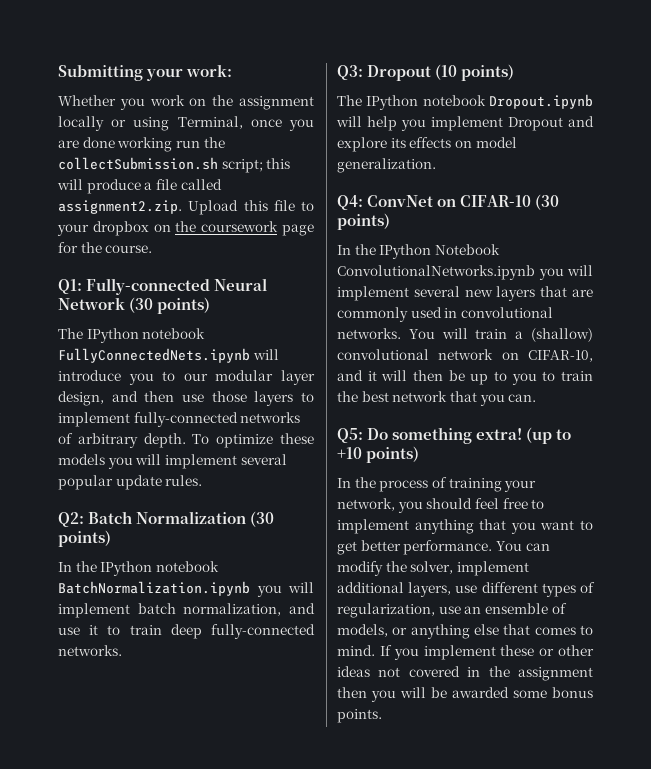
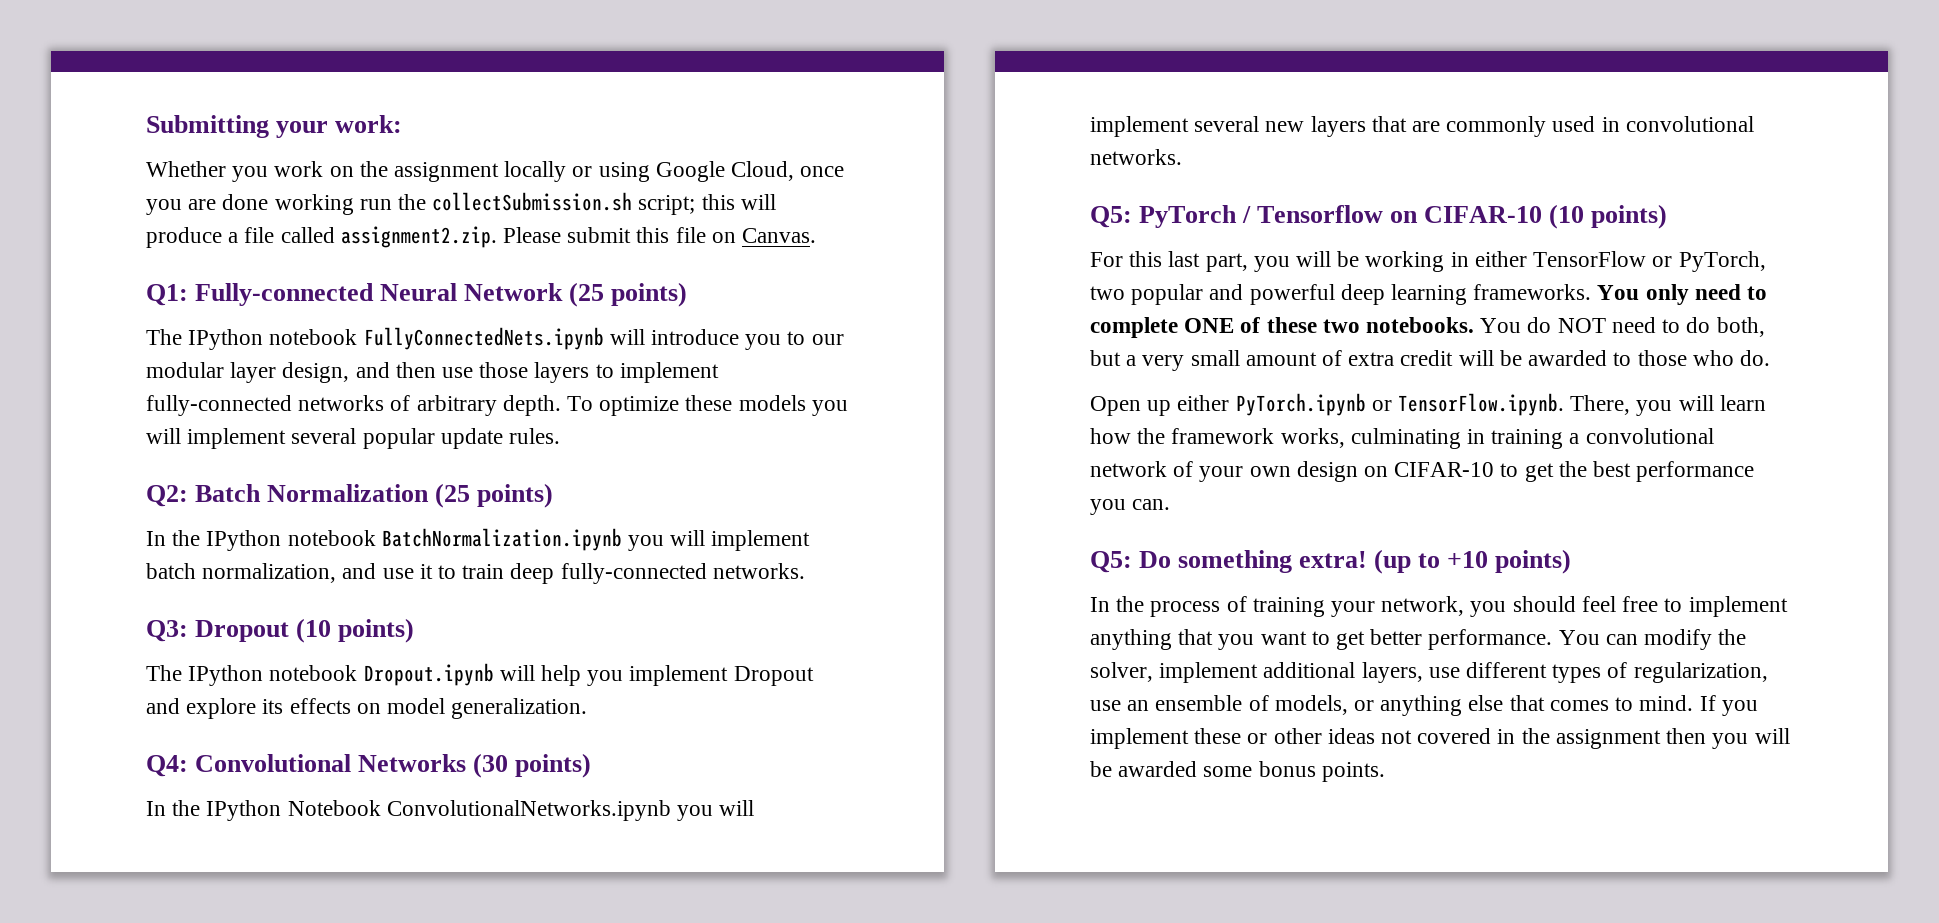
- Whether you work on the assignment locally or using Terminal, once you are done working run the collectSubmission.sh script; this will produce a file called assignment2.zip. Upload this file to your dropbox on the coursework page for the course.
+ Whether you work on the assignment locally or using Google Cloud, once you are done working run the collectSubmission.sh script; this will produce a file called assignment2.zip. Please submit this file on Canvas.
- Q1: Fully-connected Neural Network (30 points)
+ Q1: Fully-connected Neural Network (25 points)
- Q2: Batch Normalization (30 points)
+ Q2: Batch Normalization (25 points)
- Q4: ConvNet on CIFAR-10 (30 points)
+ Q4: Convolutional Networks (30 points)
- In the IPython Notebook ConvolutionalNetworks.ipynb you will implement several new layers that are commonly used in convolutional networks. You will train a (shallow) convolutional network on CIFAR-10, and it will then be up to you to train the best network that you can.
+ In the IPython Notebook ConvolutionalNetworks.ipynb you will implement several new layers that are commonly used in convolutional networks.
+ Q5: PyTorch / Tensorflow on CIFAR-10 (10 points)
+ For this last part, you will be working in either TensorFlow or PyTorch, two popular and powerful deep learning frameworks. You only need to complete ONE of these two notebooks. You do NOT need to do both, but a very small amount of extra credit will be awarded to those who do.
+ Open up either PyTorch.ipynb or TensorFlow.ipynb. There, you will learn how the framework works, culminating in training a convolutional network of your own design on CIFAR-10 to get the best performance you can.

